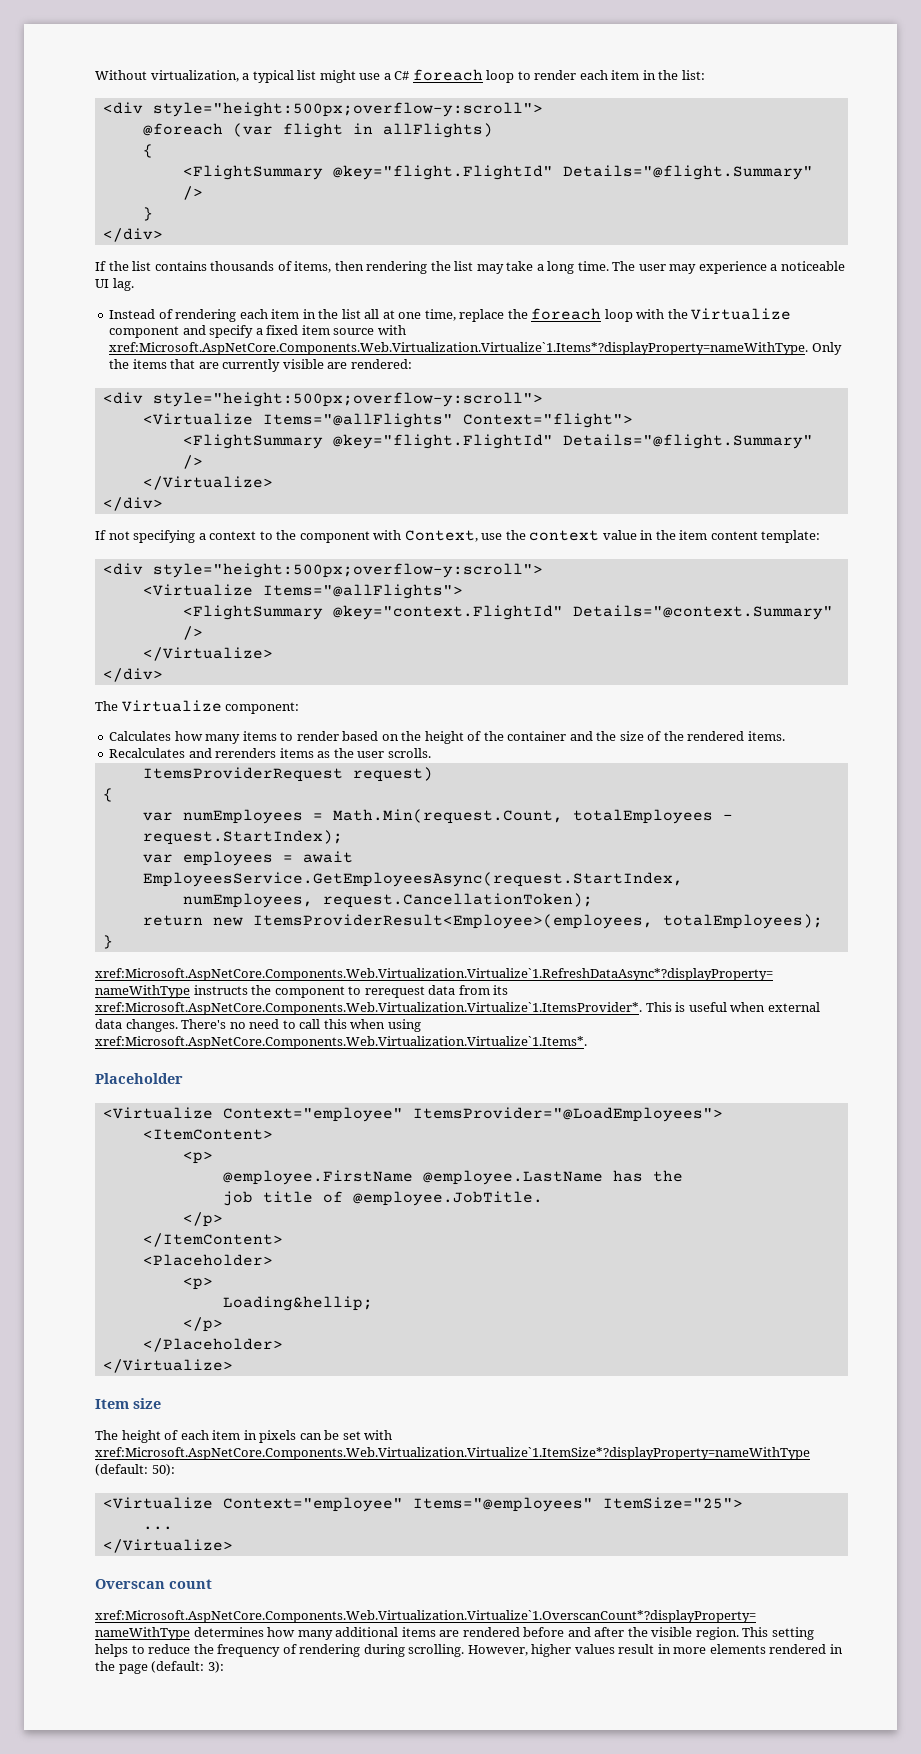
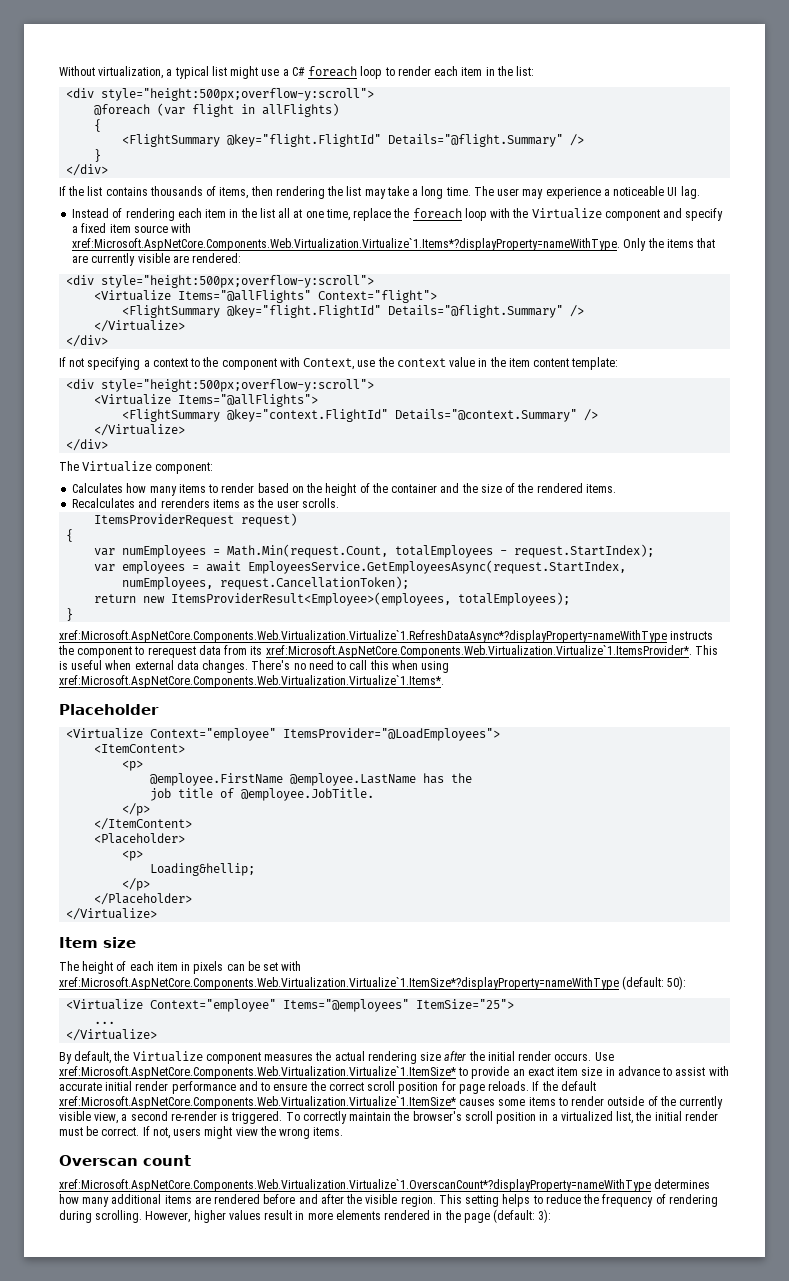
+ By default, the Virtualize component measures the actual rendering size after the initial render occurs. Use xref:Microsoft.AspNetCore.Components.Web.Virtualization.Virtualize`1.ItemSize* to provide an exact item size in advance to assist with accurate initial render performance and to ensure the correct scroll position for page reloads. If the default xref:Microsoft.AspNetCore.Components.Web.Virtualization.Virtualize`1.ItemSize* causes some items to render outside of the currently visible view, a second re-render is triggered. To correctly maintain the browser's scroll position in a virtualized list, the initial render must be correct. If not, users might view the wrong items.

